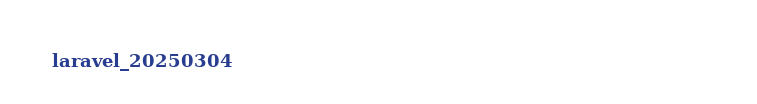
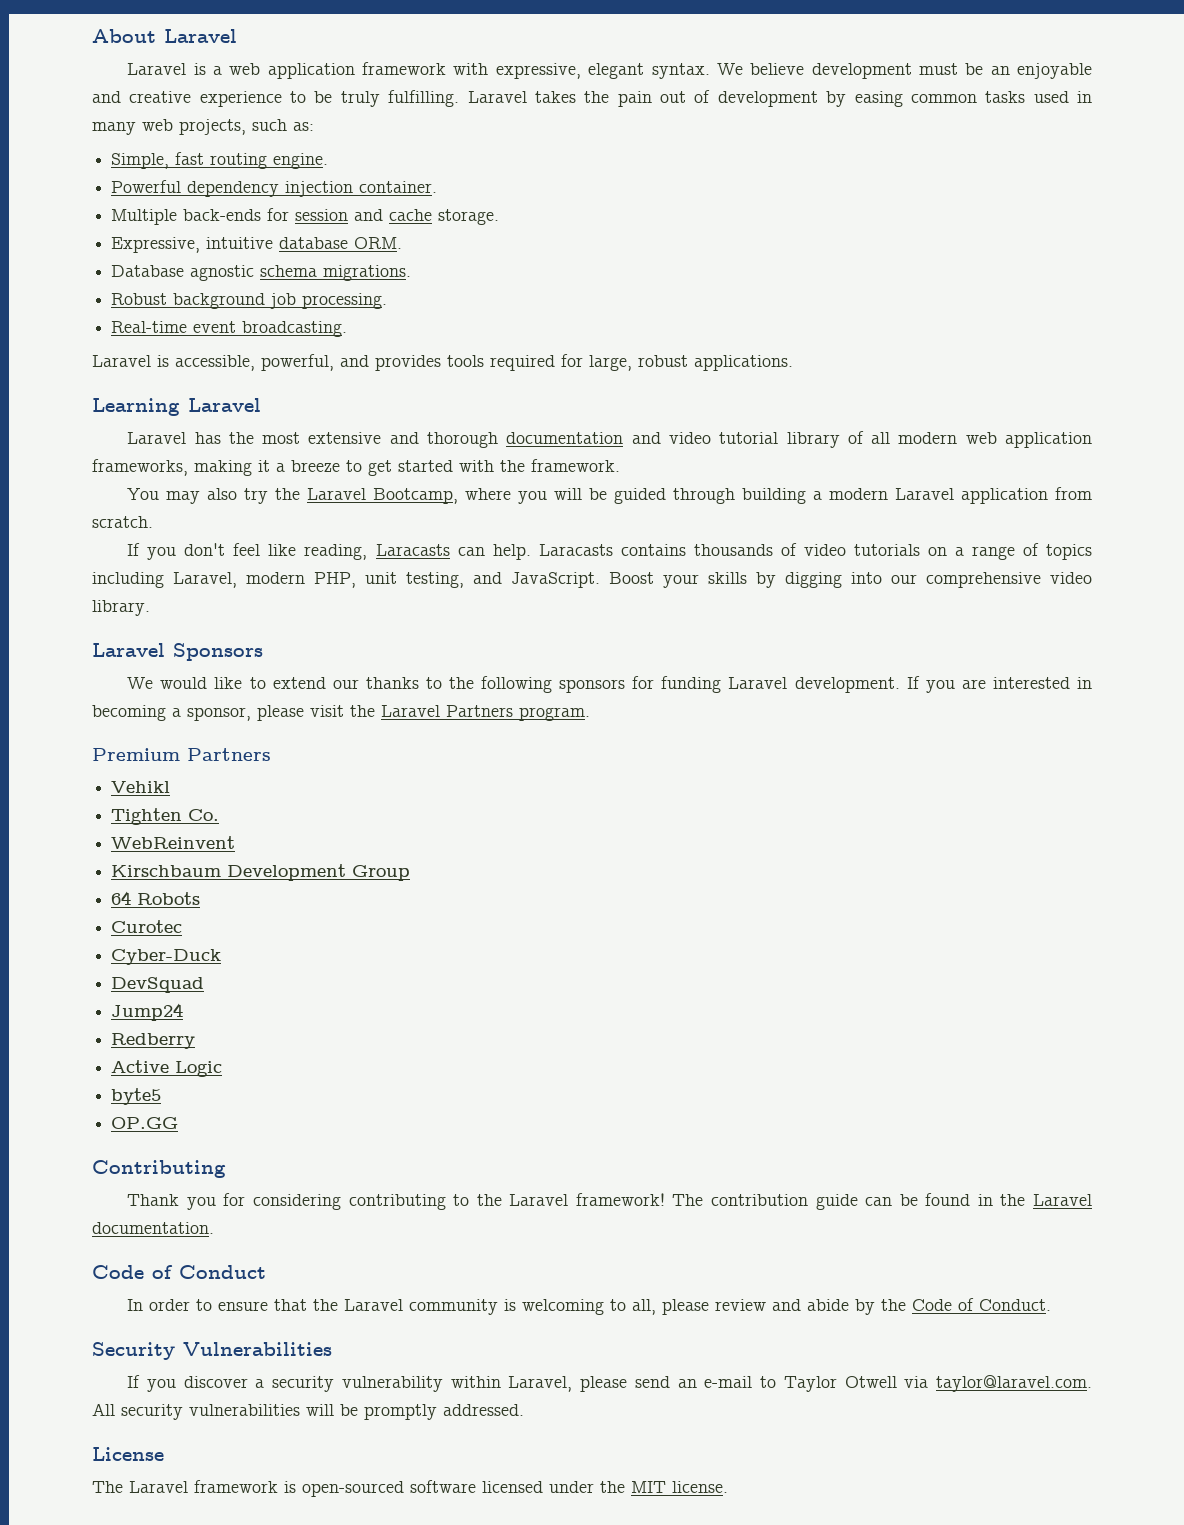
- laravel_20250304
+ About Laravel
+ Laravel is a web application framework with expressive, elegant syntax. We believe development must be an enjoyable and creative experience to be truly fulfilling. Laravel takes the pain out of development by easing common tasks used in many web projects, such as:
+ Simple, fast routing engine.
+ Powerful dependency injection container.
+ Multiple back-ends for session and cache storage.
+ Expressive, intuitive database ORM.
+ Database agnostic schema migrations.
+ Robust background job processing.
+ Real-time event broadcasting.
+ Laravel is accessible, powerful, and provides tools required for large, robust applications.
+ Learning Laravel
+ Laravel has the most extensive and thorough documentation and video tutorial library of all modern web application frameworks, making it a breeze to get started with the framework.
+ You may also try the Laravel Bootcamp, where you will be guided through building a modern Laravel application from scratch.
+ If you don't feel like reading, Laracasts can help. Laracasts contains thousands of video tutorials on a range of topics including Laravel, modern PHP, unit testing, and JavaScript. Boost your skills by digging into our comprehensive video library.
+ Laravel Sponsors
+ We would like to extend our thanks to the following sponsors for funding Laravel development. If you are interested in becoming a sponsor, please visit the Laravel Partners program.
+ Premium Partners
+ Vehikl
+ Tighten Co.
+ WebReinvent
+ Kirschbaum Development Group
+ 64 Robots
+ Curotec
+ Cyber-Duck
+ DevSquad
+ Jump24
+ Redberry
+ Active Logic
+ byte5
+ OP.GG
+ Contributing
+ Thank you for considering contributing to the Laravel framework! The contribution guide can be found in the Laravel documentation.
+ Code of Conduct
+ In order to ensure that the Laravel community is welcoming to all, please review and abide by the Code of Conduct.
+ Security Vulnerabilities
+ If you discover a security vulnerability within Laravel, please send an e-mail to Taylor Otwell via taylor@laravel.com. All security vulnerabilities will be promptly addressed.
+ License
+ The Laravel framework is open-sourced software licensed under the MIT license.

